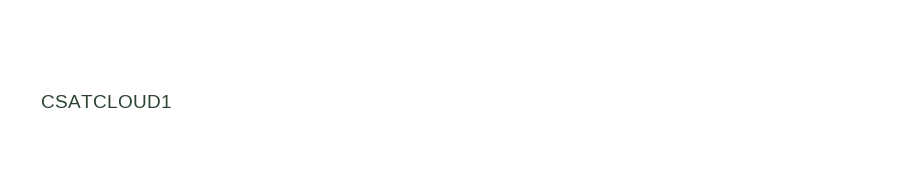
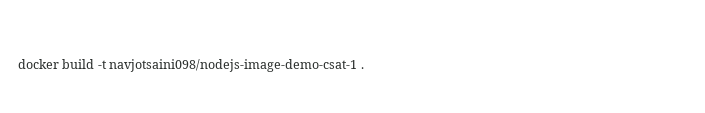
- CSATCLOUD1
+ docker build -t navjotsaini098/nodejs-image-demo-csat-1 .

